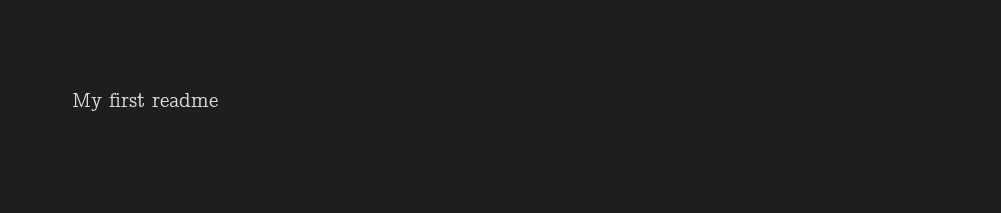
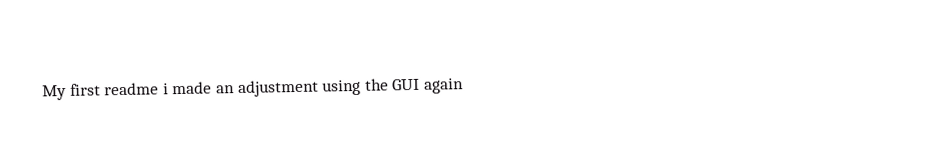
- My first readme
+ My first readme i made an adjustment using the GUI again

